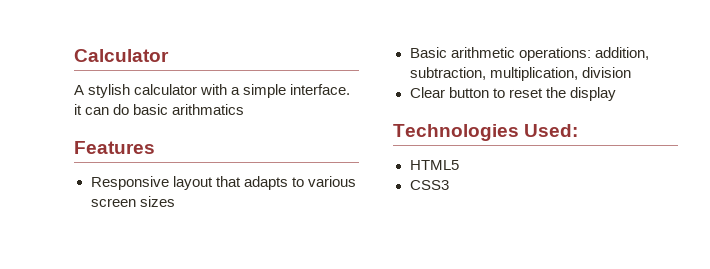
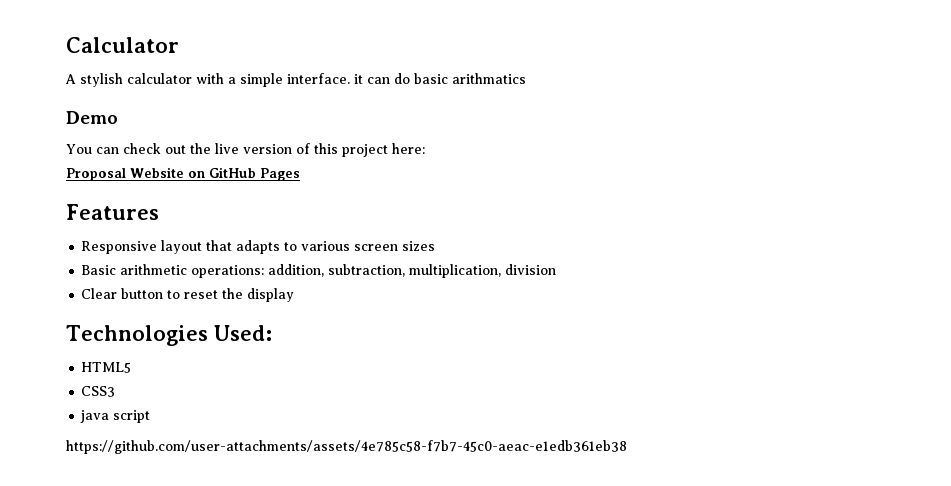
+ Demo
+ You can check out the live version of this project here:
+ Proposal Website on GitHub Pages
+ java script
+ https://github.com/user-attachments/assets/4e785c58-f7b7-45c0-aeac-e1edb361eb38

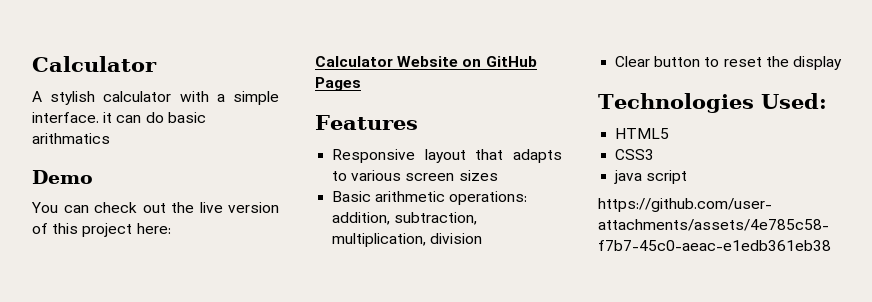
- Proposal Website on GitHub Pages
+ Calculator Website on GitHub Pages

